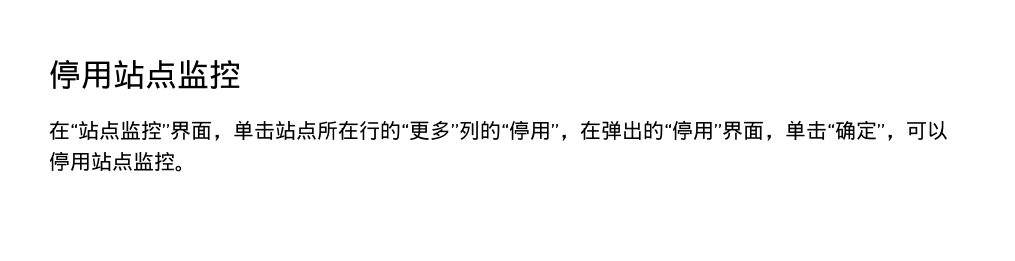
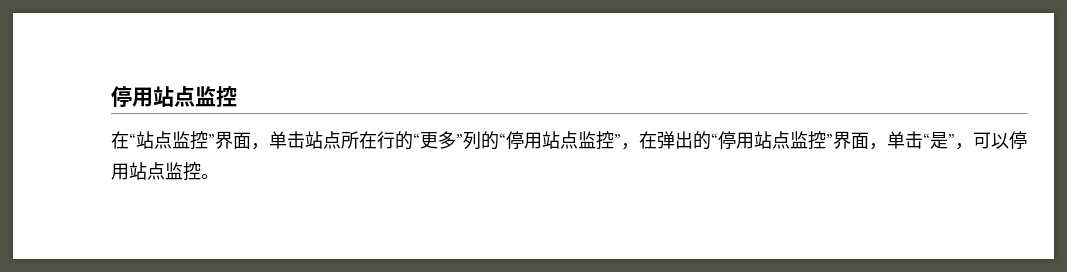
- 在“站点监控”界面，单击站点所在行的“更多”列的“停用”，在弹出的“停用”界面，单击“确定”，可以停用站点监控。
+ 在“站点监控”界面，单击站点所在行的“更多”列的“停用站点监控”，在弹出的“停用站点监控”界面，单击“是”，可以停用站点监控。

